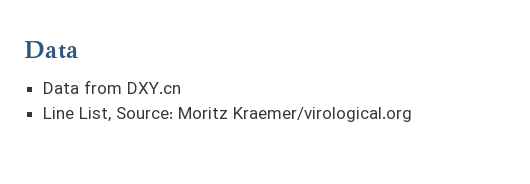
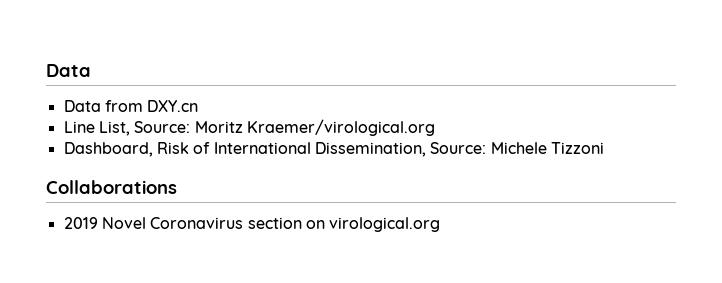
+ Dashboard, Risk of International Dissemination, Source: Michele Tizzoni
+ Collaborations
+ 2019 Novel Coronavirus section on virological.org

